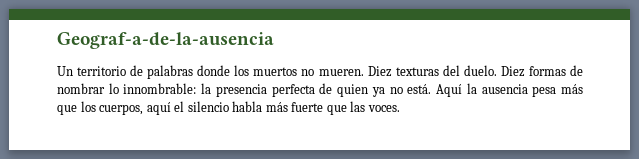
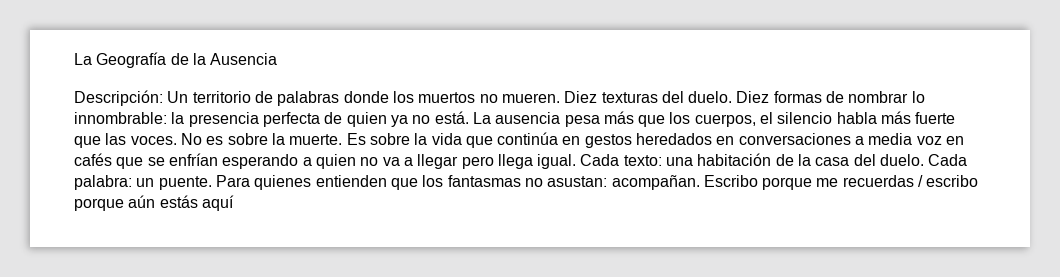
- Geograf-a-de-la-ausencia
- Un territorio de palabras donde los muertos no mueren.
+ La Geografía de la Ausencia
+ Descripción: Un territorio de palabras donde los muertos no mueren.
- Aquí la ausencia pesa más que los cuerpos, aquí el silencio habla más fuerte que las voces.
+ La ausencia pesa más que los cuerpos, el silencio habla más fuerte que las voces.
+ No es sobre la muerte. Es sobre la vida que continúa en gestos heredados en conversaciones a media voz en cafés que se enfrían esperando a quien no va a llegar pero llega igual. Cada texto: una habitación de la casa del duelo. Cada palabra: un puente. Para quienes entienden que los fantasmas no asustan: acompañan. Escribo porque me recuerdas / escribo porque aún estás aquí

